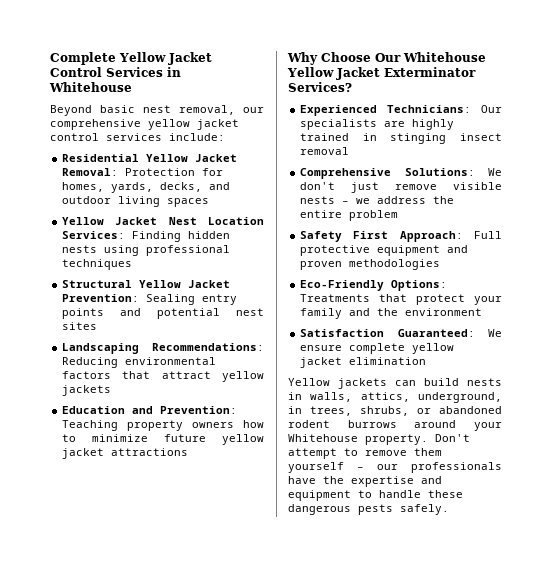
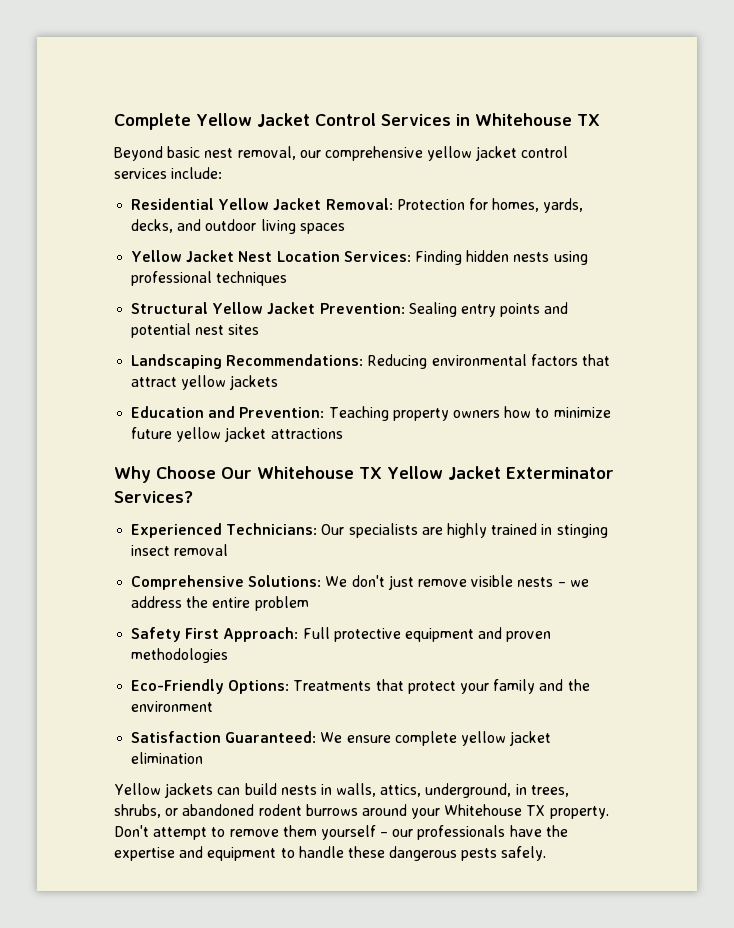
- Complete Yellow Jacket Control Services in Whitehouse
+ Complete Yellow Jacket Control Services in Whitehouse TX
- Why Choose Our Whitehouse Yellow Jacket Exterminator Services?
+ Why Choose Our Whitehouse TX Yellow Jacket Exterminator Services?
- Yellow jackets can build nests in walls, attics, underground, in trees, shrubs, or abandoned rodent burrows around your Whitehouse property.
+ Yellow jackets can build nests in walls, attics, underground, in trees, shrubs, or abandoned rodent burrows around your Whitehouse TX property.

